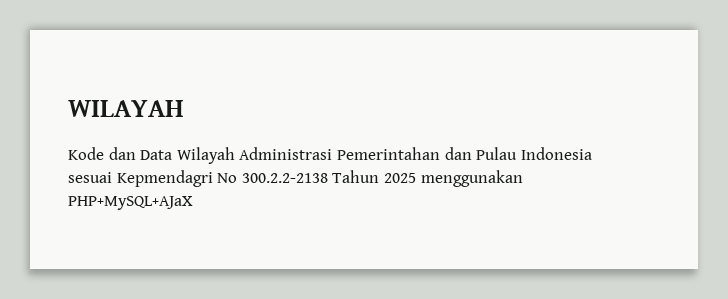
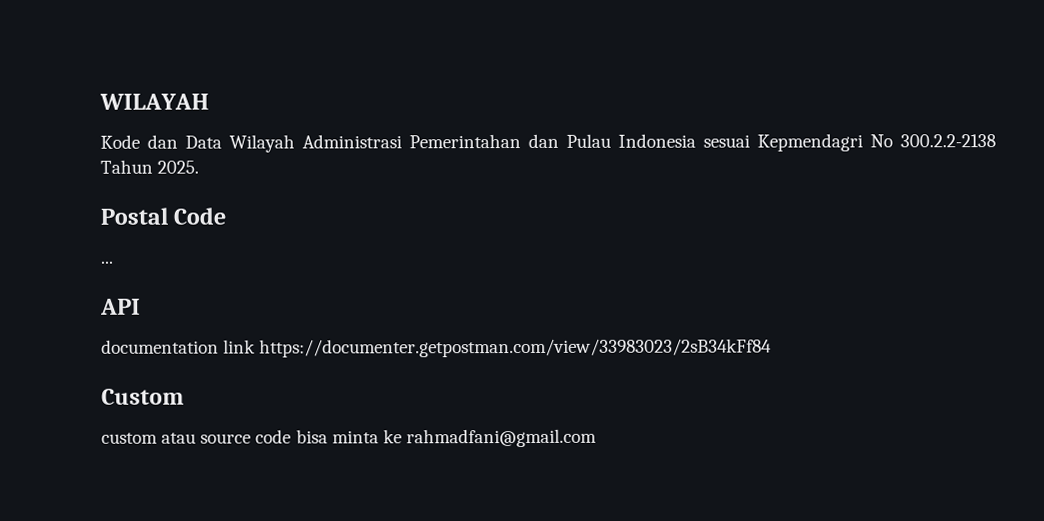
- Kode dan Data Wilayah Administrasi Pemerintahan dan Pulau Indonesia sesuai Kepmendagri No 300.2.2-2138 Tahun 2025 menggunakan PHP+MySQL+AJaX
+ Kode dan Data Wilayah Administrasi Pemerintahan dan Pulau Indonesia sesuai Kepmendagri No 300.2.2-2138 Tahun 2025.
+ Postal Code
+ ...
+ API
+ documentation link https://documenter.getpostman.com/view/33983023/2sB34kFf84
+ Custom
+ custom atau source code bisa minta ke rahmadfani@gmail.com

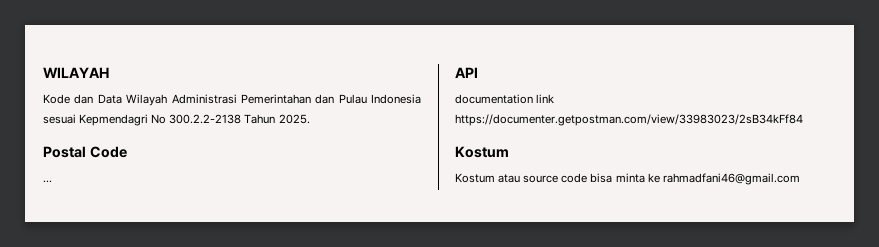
  documentation link https://documenter.getpostman.com/view/33983023/2sB34kFf84
- Custom
- custom atau source code bisa minta ke rahmadfani@gmail.com
+ Kostum
+ Kostum atau source code bisa minta ke rahmadfani46@gmail.com

